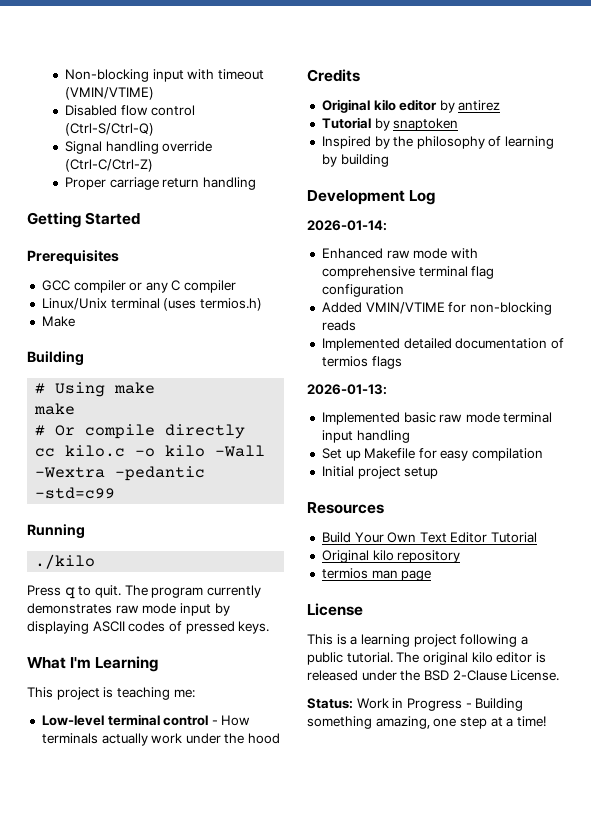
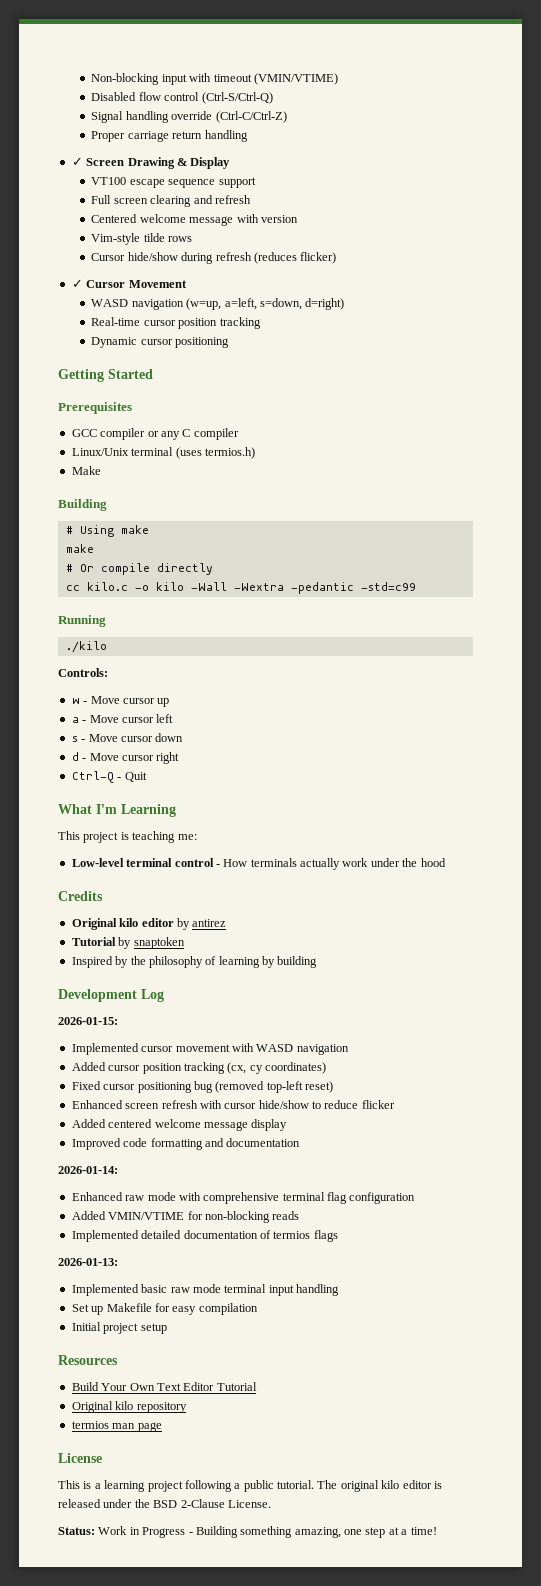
+ ✓ Screen Drawing & Display
+ VT100 escape sequence support
+ Full screen clearing and refresh
+ Centered welcome message with version
+ Vim-style tilde rows
+ Cursor hide/show during refresh (reduces flicker)
+ ✓ Cursor Movement
+ WASD navigation (w=up, a=left, s=down, d=right)
+ Real-time cursor position tracking
+ Dynamic cursor positioning
- Press q to quit. The program currently demonstrates raw mode input by displaying ASCII codes of pressed keys.
+ Controls:
+ w - Move cursor up
+ a - Move cursor left
+ s - Move cursor down
+ d - Move cursor right
+ Ctrl-Q - Quit
+ 2026-01-15:
+ Implemented cursor movement with WASD navigation
+ Added cursor position tracking (cx, cy coordinates)
+ Fixed cursor positioning bug (removed top-left reset)
+ Enhanced screen refresh with cursor hide/show to reduce flicker
+ Added centered welcome message display
+ Improved code formatting and documentation

